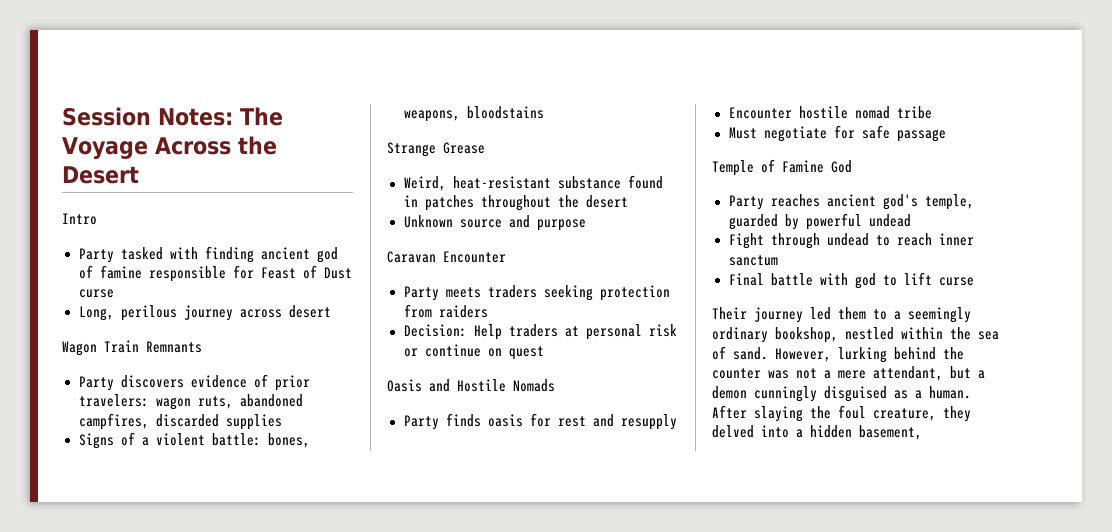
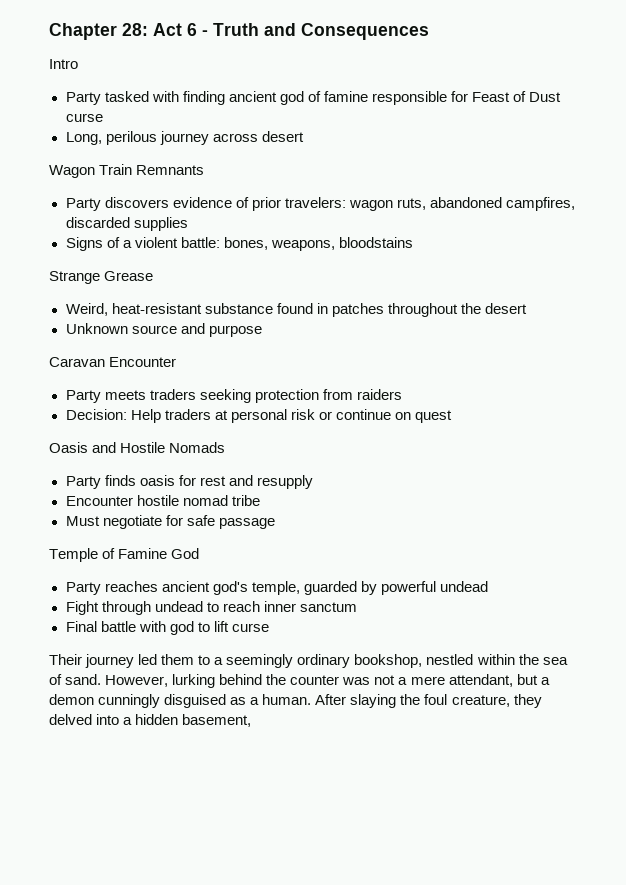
- Session Notes: The Voyage Across the Desert
+ Chapter 28: Act 6 - Truth and Consequences

